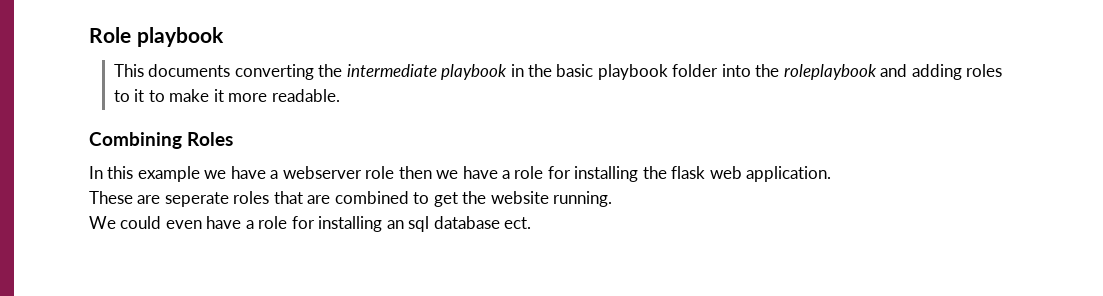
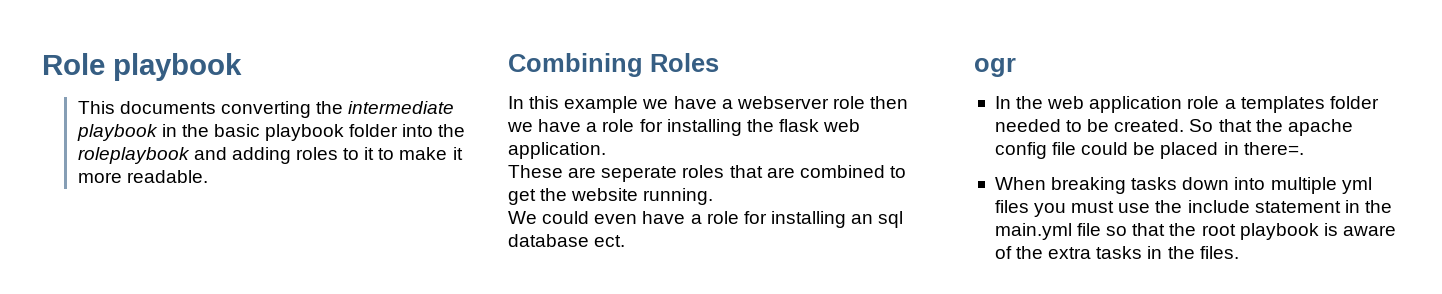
+ ogr
+ In the web application role a templates folder needed to be created. So that the apache config file could be placed in there=.
+ When breaking tasks down into multiple yml files you must use the include statement in the main.yml file so that the root playbook is aware of the extra tasks in the files.

